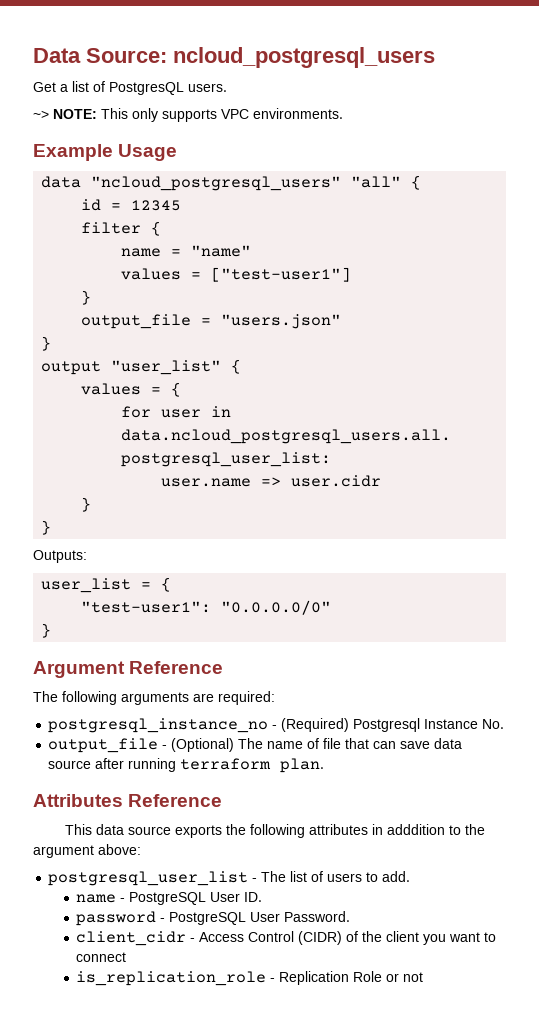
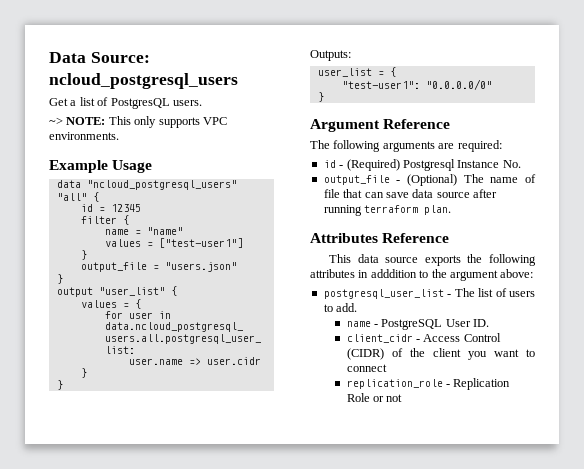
- postgresql_instance_no - (Required) Postgresql Instance No.
+ id - (Required) Postgresql Instance No.
- password - PostgreSQL User Password.
- is_replication_role - Replication Role or not
+ replication_role - Replication Role or not

